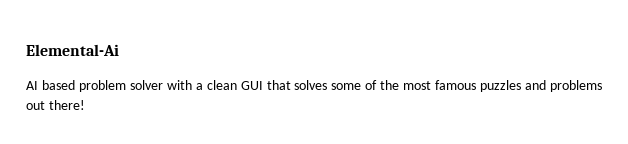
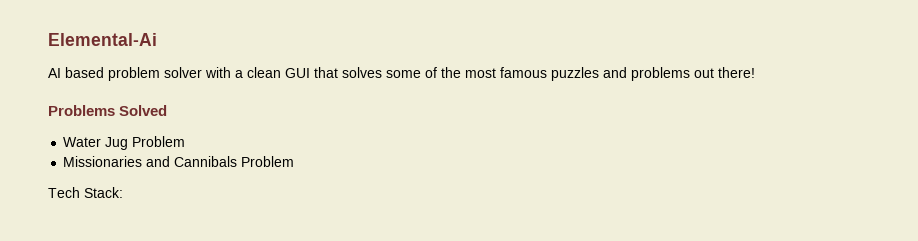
+ Problems Solved
+ Water Jug Problem
+ Missionaries and Cannibals Problem
+ Tech Stack:

